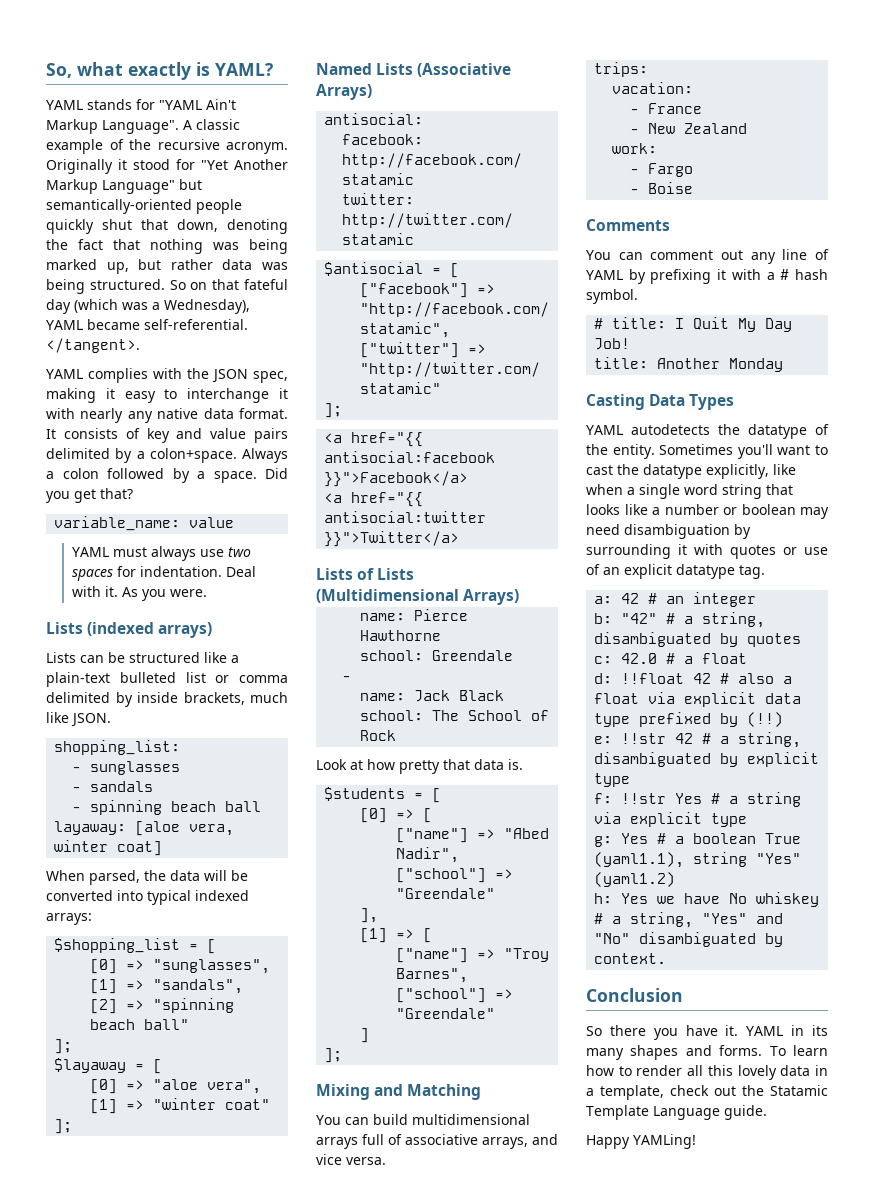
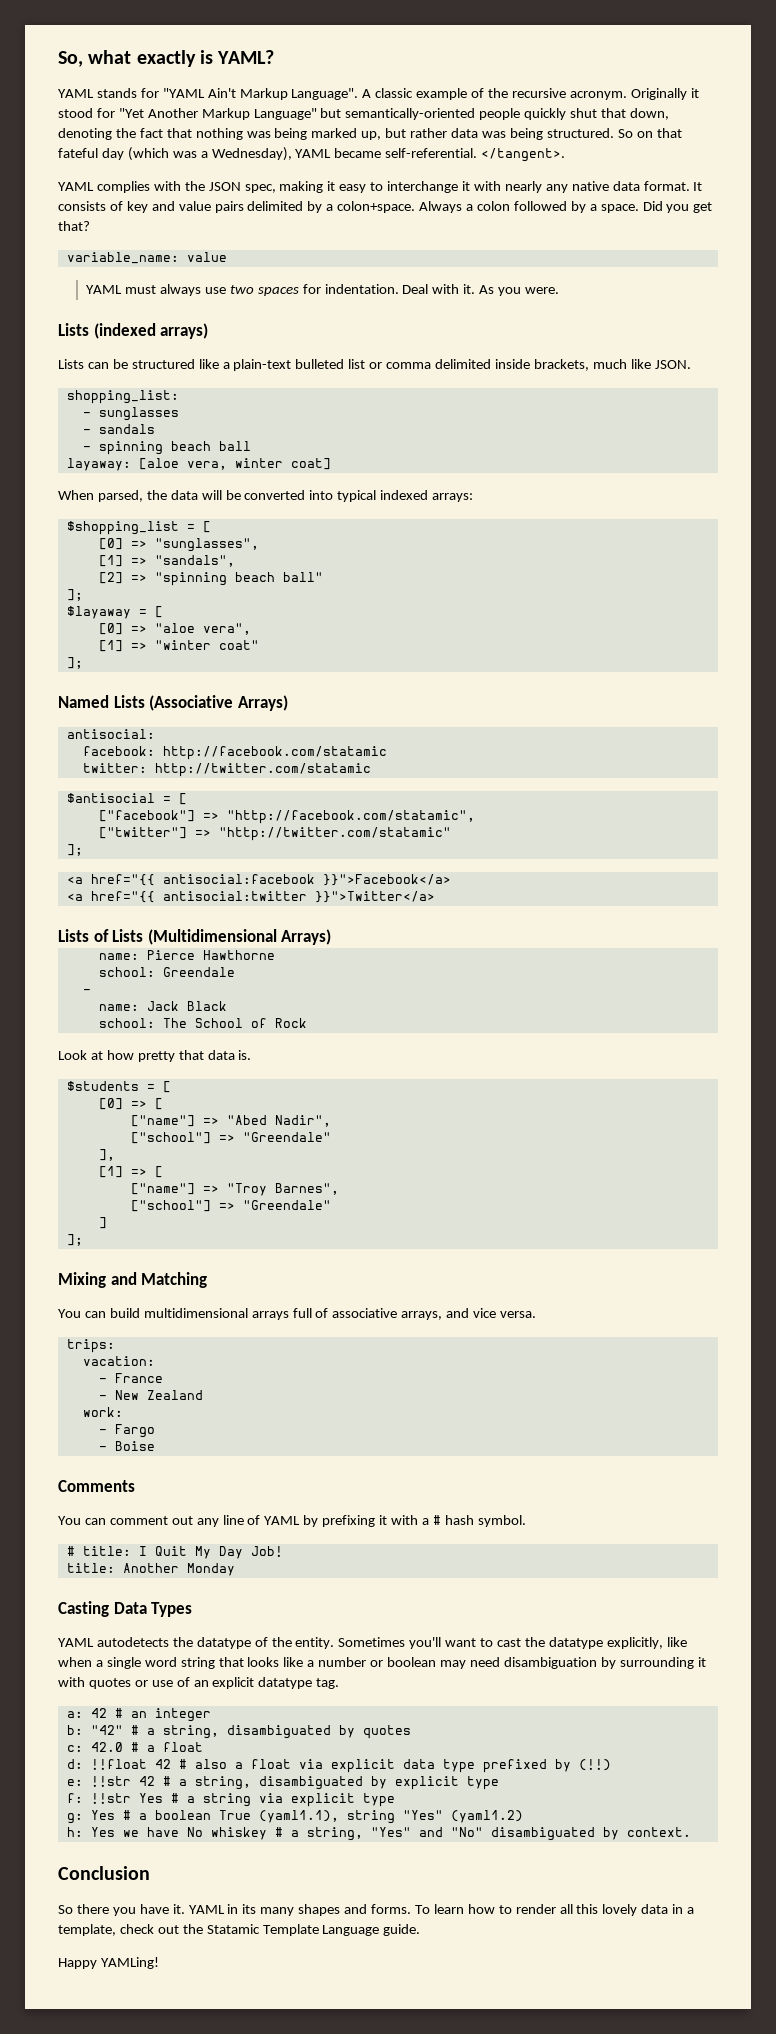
- Lists can be structured like a plain-text bulleted list or comma delimited by inside brackets, much like JSON.
+ Lists can be structured like a plain-text bulleted list or comma delimited inside brackets, much like JSON.

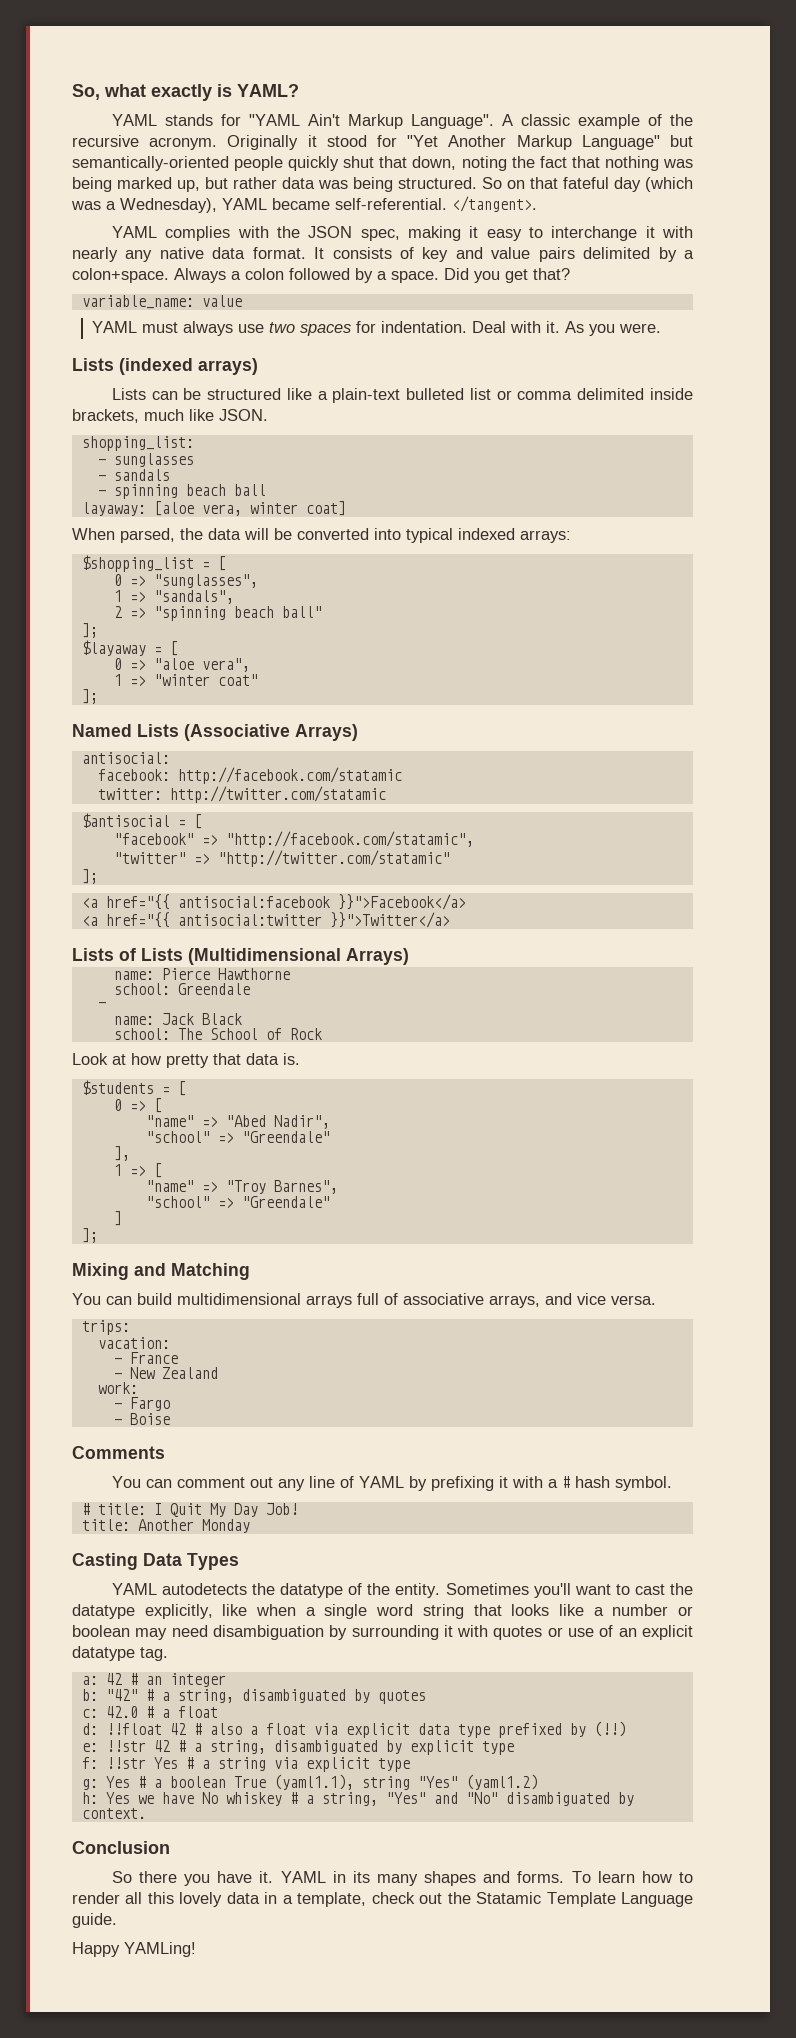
- Originally it stood for "Yet Another Markup Language" but semantically-oriented people quickly shut that down, denoting the fact that nothing was being marked up, but rather data was being structured.
+ Originally it stood for "Yet Another Markup Language" but semantically-oriented people quickly shut that down, noting the fact that nothing was being marked up, but rather data was being structured.
- [0] => "sunglasses",
+ 0 => "sunglasses",
- [1] => "sandals",
+ 1 => "sandals",
- [2] => "spinning beach ball"
+ 2 => "spinning beach ball"
- [0] => "aloe vera",
+ 0 => "aloe vera",
- [1] => "winter coat"
+ 1 => "winter coat"
- ["facebook"] => "http://facebook.com/statamic",
+ "facebook" => "http://facebook.com/statamic",
- ["twitter"] => "http://twitter.com/statamic"
+ "twitter" => "http://twitter.com/statamic"
- [0] => [
- ["name"] => "Abed Nadir",
- ["school"] => "Greendale"
+ 0 => [
+ "name" => "Abed Nadir",
+ "school" => "Greendale"
- [1] => [
- ["name"] => "Troy Barnes",
- ["school"] => "Greendale"
+ 1 => [
+ "name" => "Troy Barnes",
+ "school" => "Greendale"

